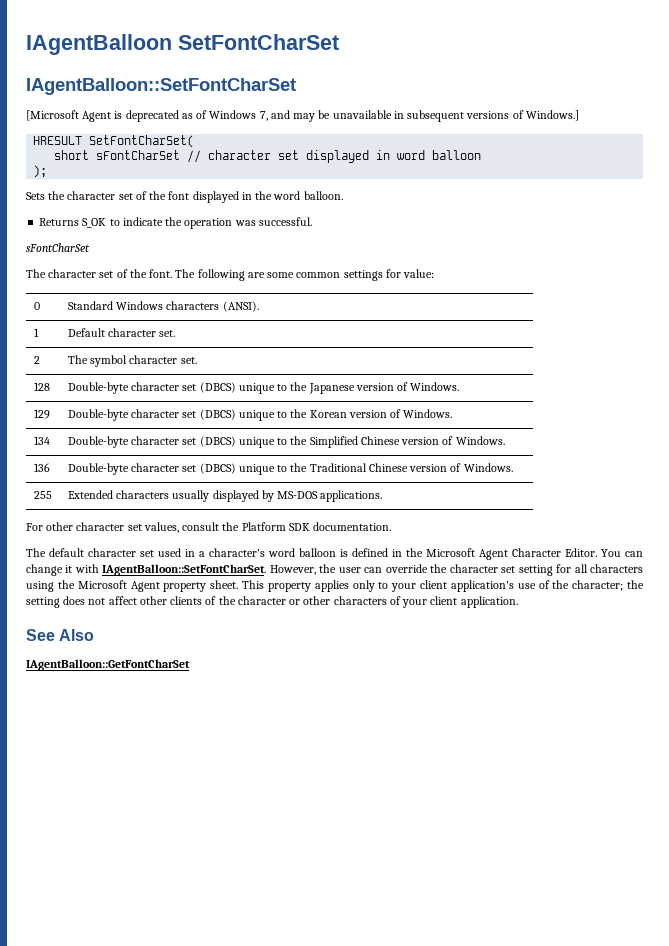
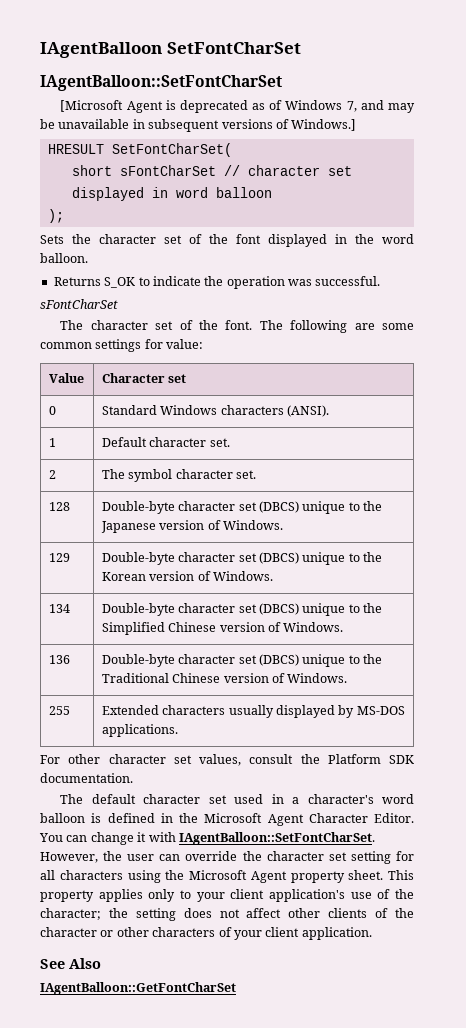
+ Value | Character set

